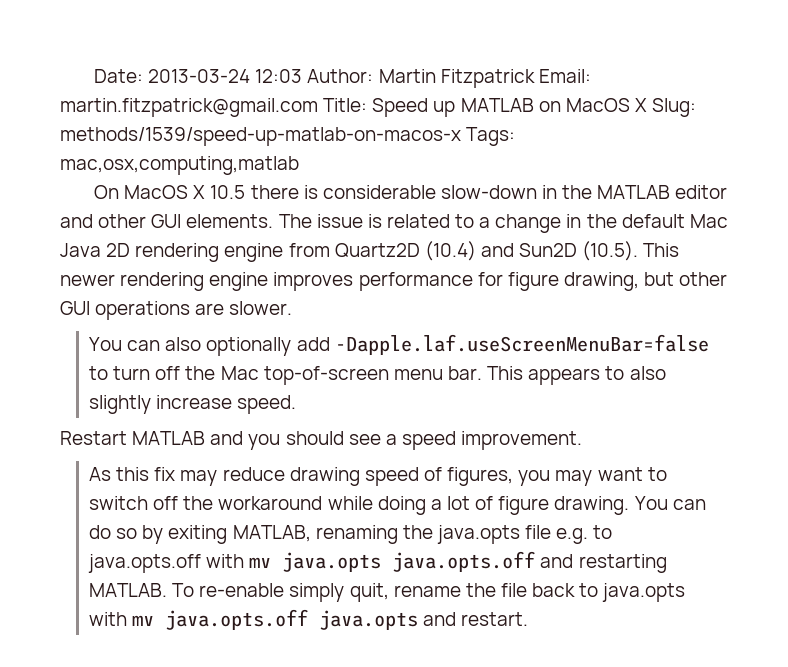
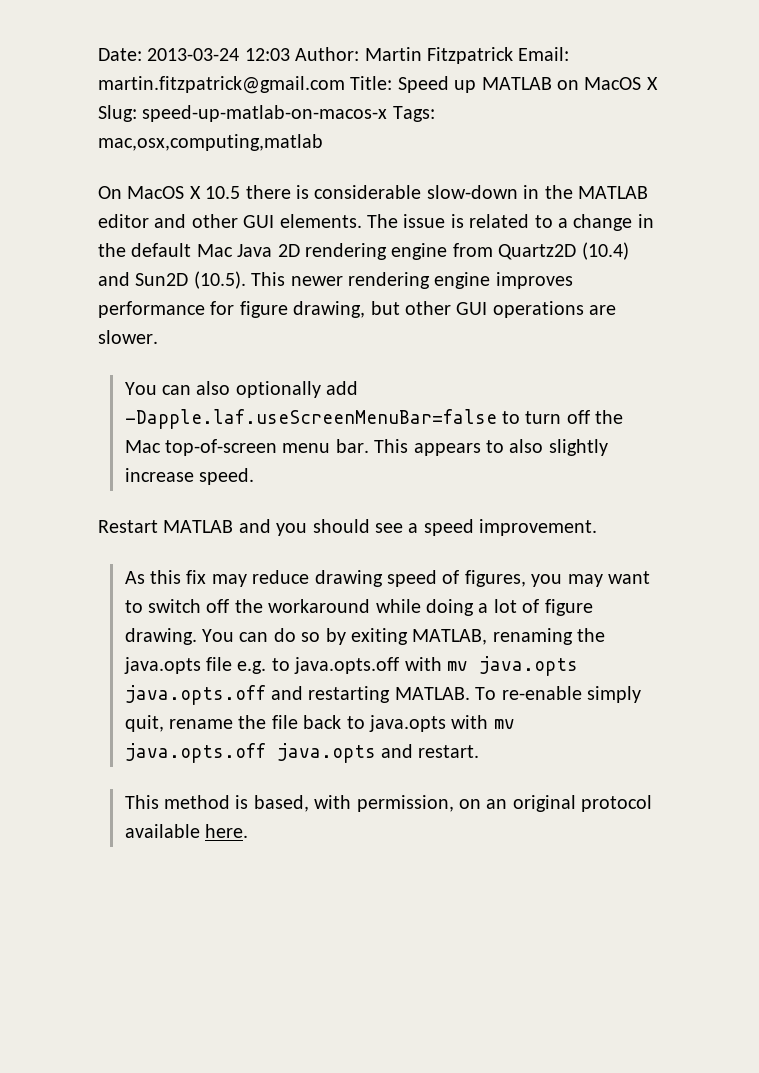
- Date: 2013-03-24 12:03 Author: Martin Fitzpatrick Email: martin.fitzpatrick@gmail.com Title: Speed up MATLAB on MacOS X Slug: methods/1539/speed-up-matlab-on-macos-x Tags: mac,osx,computing,matlab
+ Date: 2013-03-24 12:03 Author: Martin Fitzpatrick Email: martin.fitzpatrick@gmail.com Title: Speed up MATLAB on MacOS X Slug: speed-up-matlab-on-macos-x Tags: mac,osx,computing,matlab
+ This method is based, with permission, on an original protocol available here.

